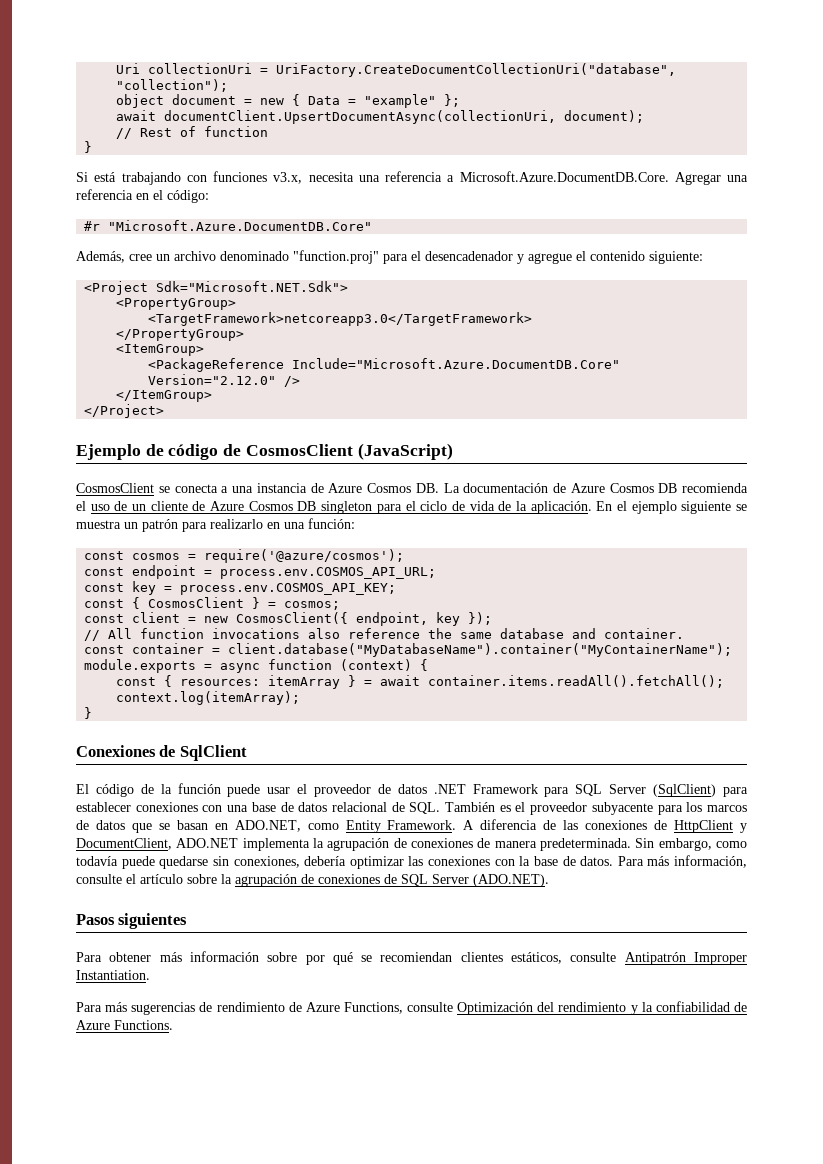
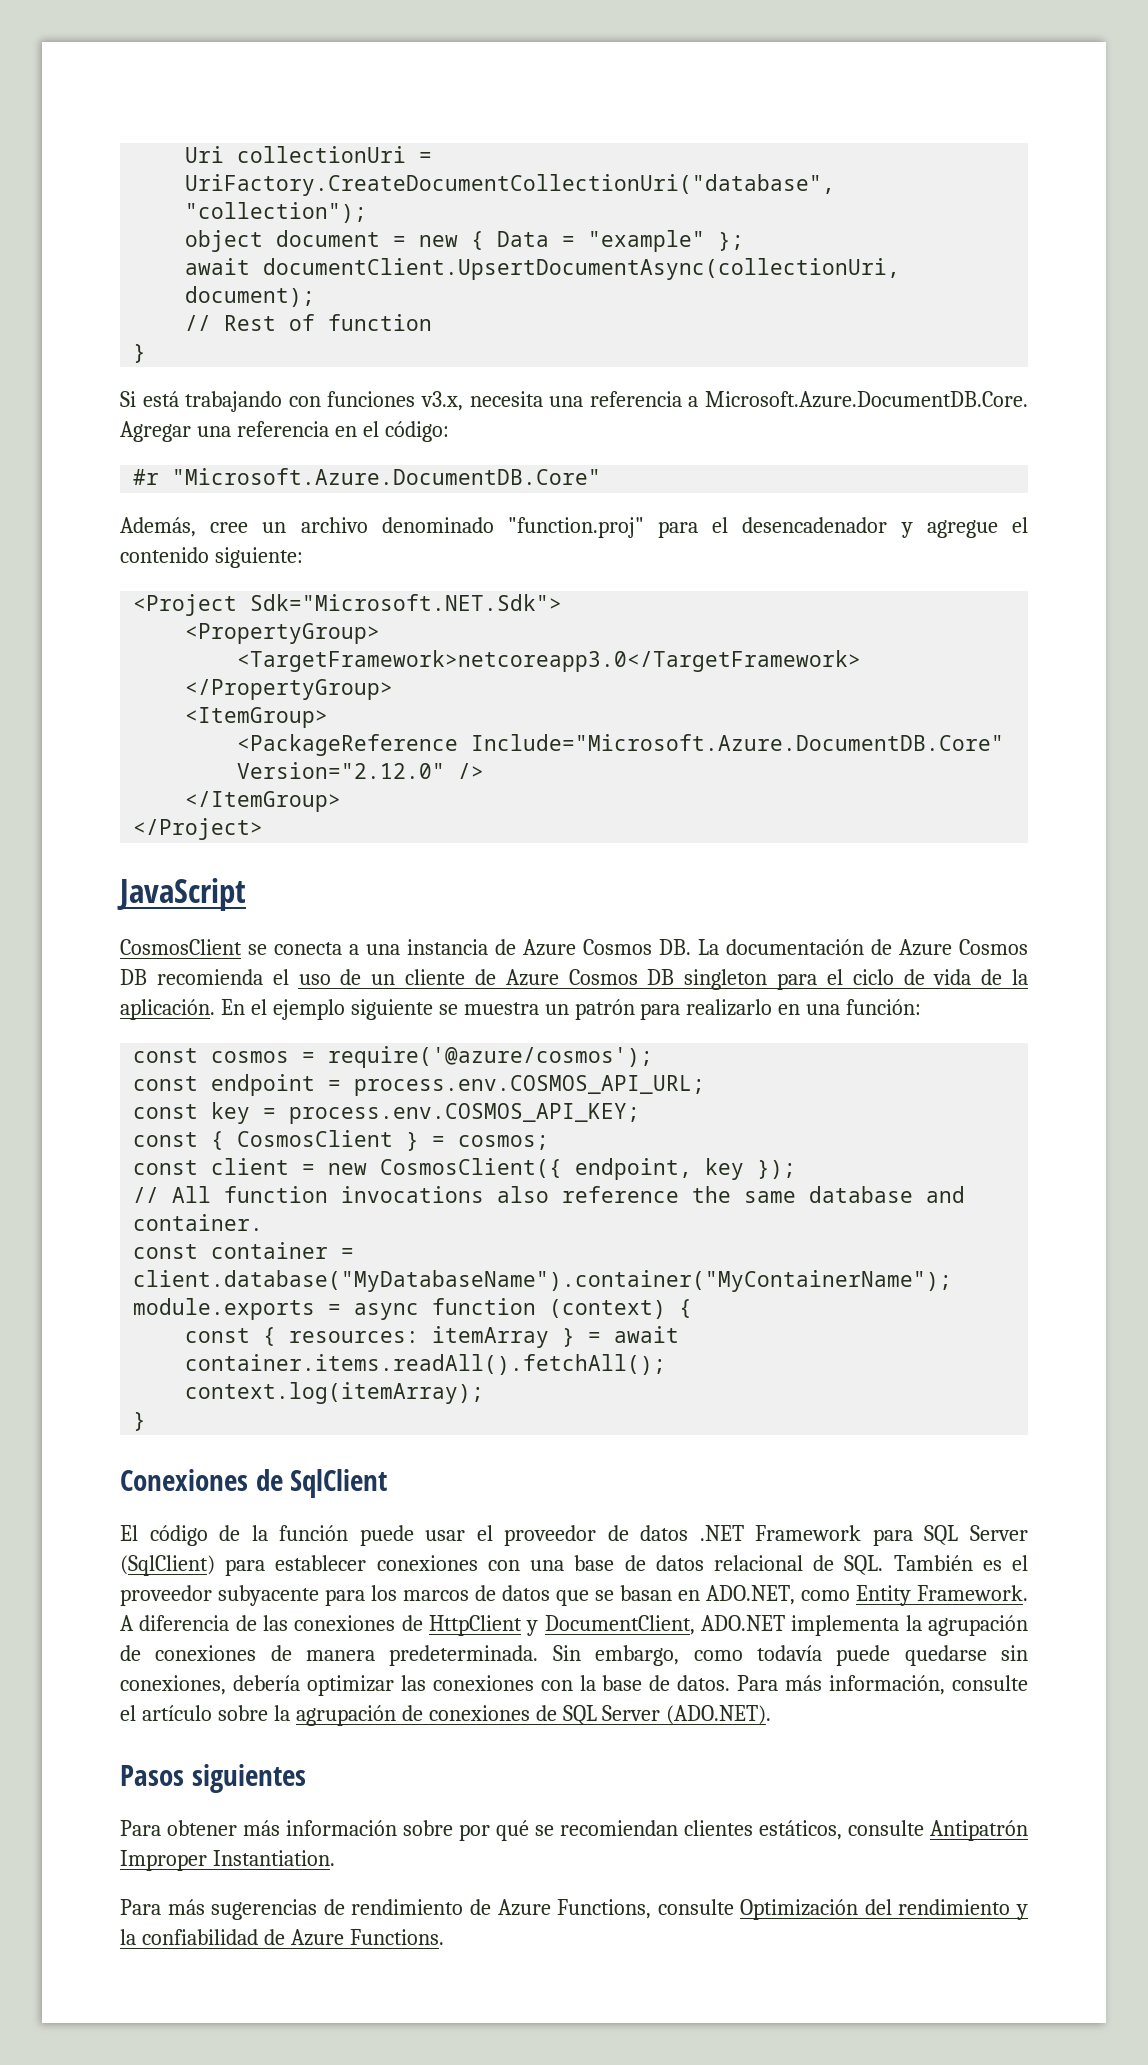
- Ejemplo de código de CosmosClient (JavaScript)
+ JavaScript

